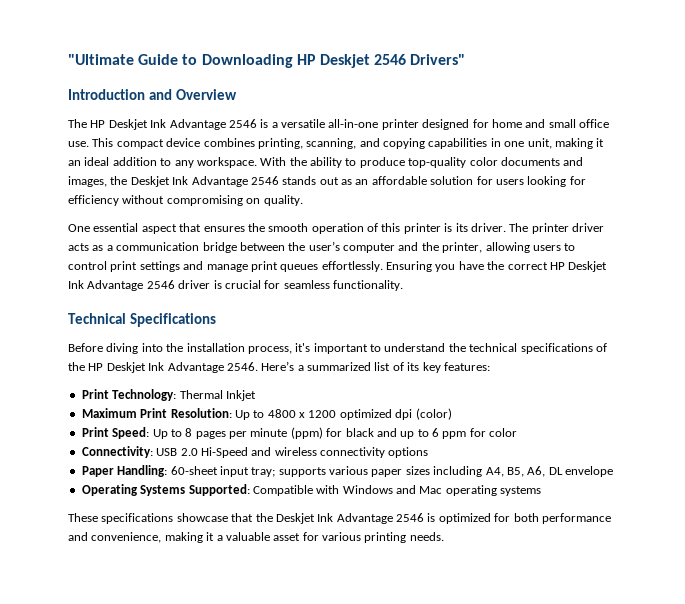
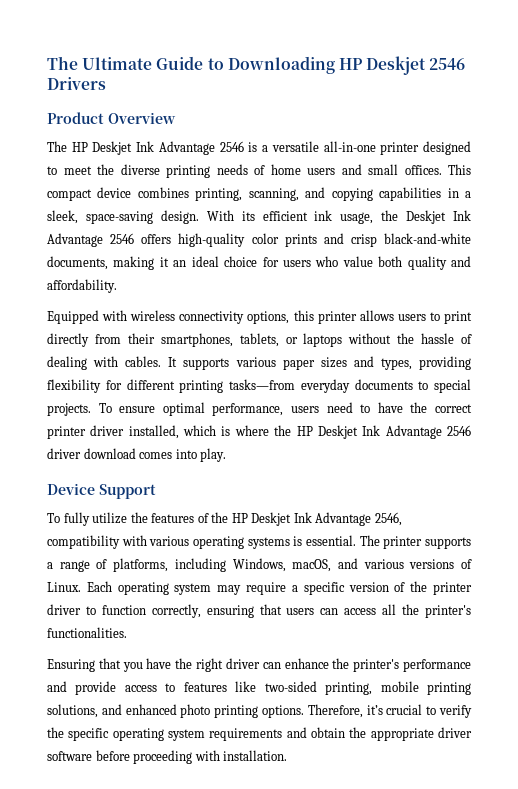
- "Ultimate Guide to Downloading HP Deskjet 2546 Drivers"
- Introduction and Overview
+ The Ultimate Guide to Downloading HP Deskjet 2546 Drivers
+ Product Overview
- The HP Deskjet Ink Advantage 2546 is a versatile all-in-one printer designed for home and small office use.
+ The HP Deskjet Ink Advantage 2546 is a versatile all-in-one printer designed to meet the diverse printing needs of home users and small offices.
- This compact device combines printing, scanning, and copying capabilities in one unit, making it an ideal addition to any workspace. With the ability to produce top-quality color documents and images, the Deskjet Ink Advantage 2546 stands out as an affordable solution for users looking for efficiency without compromising on quality.
- One essential aspect that ensures the smooth operation of this printer is its driver. The printer driver acts as a communication bridge between the user’s computer and the printer, allowing users to control print settings and manage print queues effortlessly. Ensuring you have the correct HP Deskjet Ink Advantage 2546 driver is crucial for seamless functionality.
- Technical Specifications
- Before diving into the installation process, it's important to understand the technical specifications of the HP Deskjet Ink Advantage 2546. Here’s a summarized list of its key features:
- Print Technology: Thermal Inkjet
- Maximum Print Resolution: Up to 4800 x 1200 optimized dpi (color)
- Print Speed: Up to 8 pages per minute (ppm) for black and up to 6 ppm for color
- Connectivity: USB 2.0 Hi-Speed and wireless connectivity options
- Paper Handling: 60-sheet input tray; supports various paper sizes including A4, B5, A6, DL envelope
- Operating Systems Supported: Compatible with Windows and Mac operating systems
- These specifications showcase that the Deskjet Ink Advantage 2546 is optimized for both performance and convenience, making it a valuable asset for various printing needs.
+ This compact device combines printing, scanning, and copying capabilities in a sleek, space-saving design. With its efficient ink usage, the Deskjet Ink Advantage 2546 offers high-quality color prints and crisp black-and-white documents, making it an ideal choice for users who value both quality and affordability.
+ Equipped with wireless connectivity options, this printer allows users to print directly from their smartphones, tablets, or laptops without the hassle of dealing with cables. It supports various paper sizes and types, providing flexibility for different printing tasks—from everyday documents to special projects. To ensure optimal performance, users need to have the correct printer driver installed, which is where the HP Deskjet Ink Advantage 2546 driver download comes into play.
+ Device Support
+ To fully utilize the features of the HP Deskjet Ink Advantage 2546, compatibility with various operating systems is essential. The printer supports a range of platforms, including Windows, macOS, and various versions of Linux. Each operating system may require a specific version of the printer driver to function correctly, ensuring that users can access all the printer's functionalities.
+ Ensuring that you have the right driver can enhance the printer's performance and provide access to features like two-sided printing, mobile printing solutions, and enhanced photo printing options. Therefore, it’s crucial to verify the specific operating system requirements and obtain the appropriate driver software before proceeding with installation.

